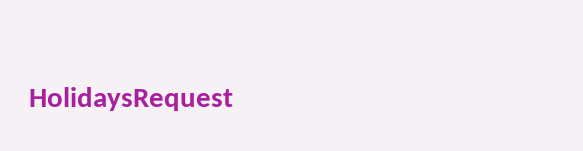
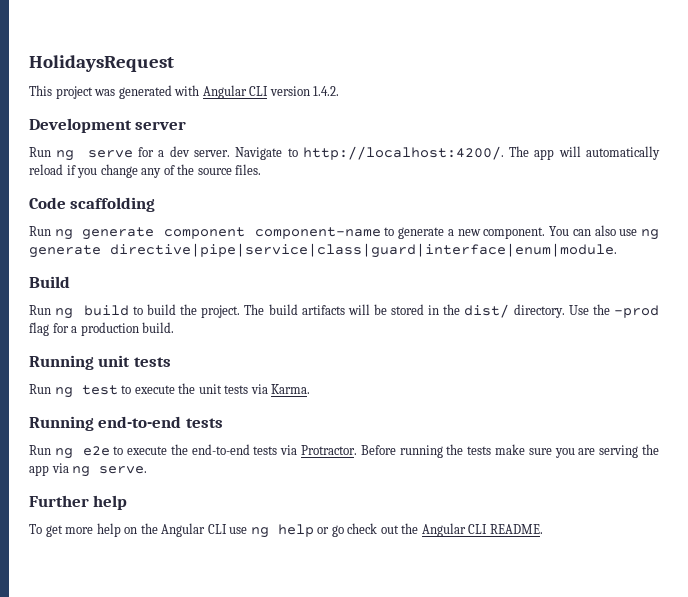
+ This project was generated with Angular CLI version 1.4.2.
+ Development server
+ Run ng serve for a dev server. Navigate to http://localhost:4200/. The app will automatically reload if you change any of the source files.
+ Code scaffolding
+ Run ng generate component component-name to generate a new component. You can also use ng generate directive|pipe|service|class|guard|interface|enum|module.
+ Build
+ Run ng build to build the project. The build artifacts will be stored in the dist/ directory. Use the -prod flag for a production build.
+ Running unit tests
+ Run ng test to execute the unit tests via Karma.
+ Running end-to-end tests
+ Run ng e2e to execute the end-to-end tests via Protractor. Before running the tests make sure you are serving the app via ng serve.
+ Further help
+ To get more help on the Angular CLI use ng help or go check out the Angular CLI README.

